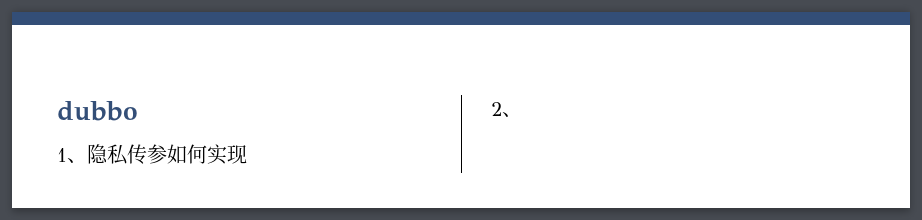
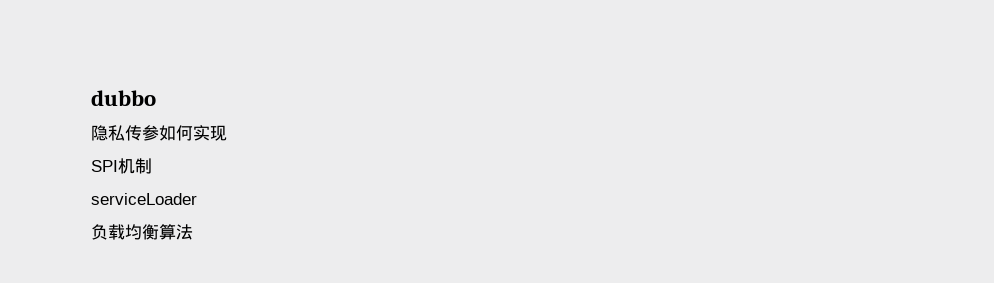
- 1、隐私传参如何实现
+ 隐私传参如何实现
- 2、
+ SPI机制
+ serviceLoader
+ 负载均衡算法

